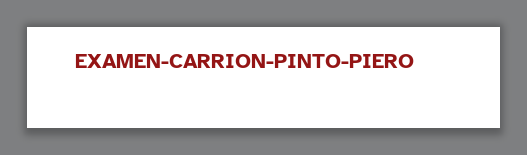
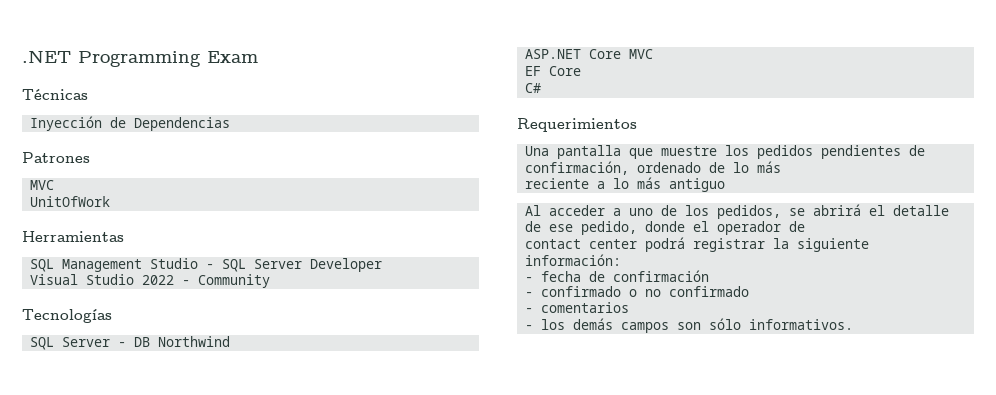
- EXAMEN-CARRION-PINTO-PIERO
+ .NET Programming Exam
+ Técnicas
+ Inyección de Dependencias
+ Patrones
+ MVC
+ UnitOfWork
+ Herramientas
+ SQL Management Studio - SQL Server Developer
+ Visual Studio 2022 - Community
+ Tecnologías
+ SQL Server - DB Northwind
+ ASP.NET Core MVC
+ EF Core
+ C#
+ Requerimientos
+ Una pantalla que muestre los pedidos pendientes de confirmación, ordenado de lo más
+ reciente a lo más antiguo
+ Al acceder a uno de los pedidos, se abrirá el detalle de ese pedido, donde el operador de
+ contact center podrá registrar la siguiente información:
+ - fecha de confirmación
+ - confirmado o no confirmado
+ - comentarios
+ - los demás campos son sólo informativos.

